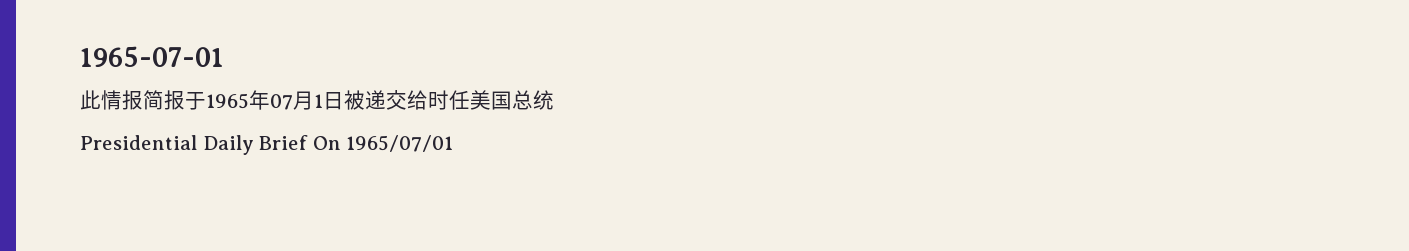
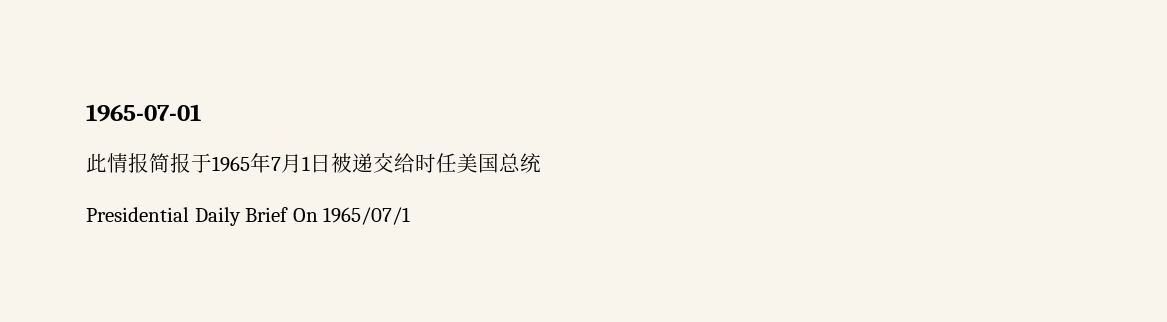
- 此情报简报于1965年07月1日被递交给时任美国总统
+ 此情报简报于1965年7月1日被递交给时任美国总统
- Presidential Daily Brief On 1965/07/01
+ Presidential Daily Brief On 1965/07/1

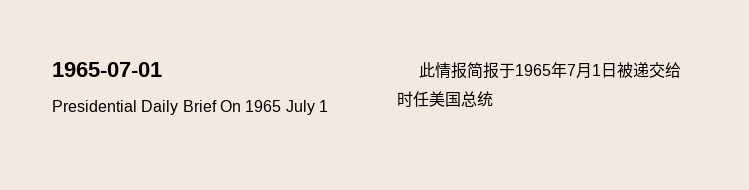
+ Presidential Daily Brief On 1965 July 1
- Presidential Daily Brief On 1965/07/1

